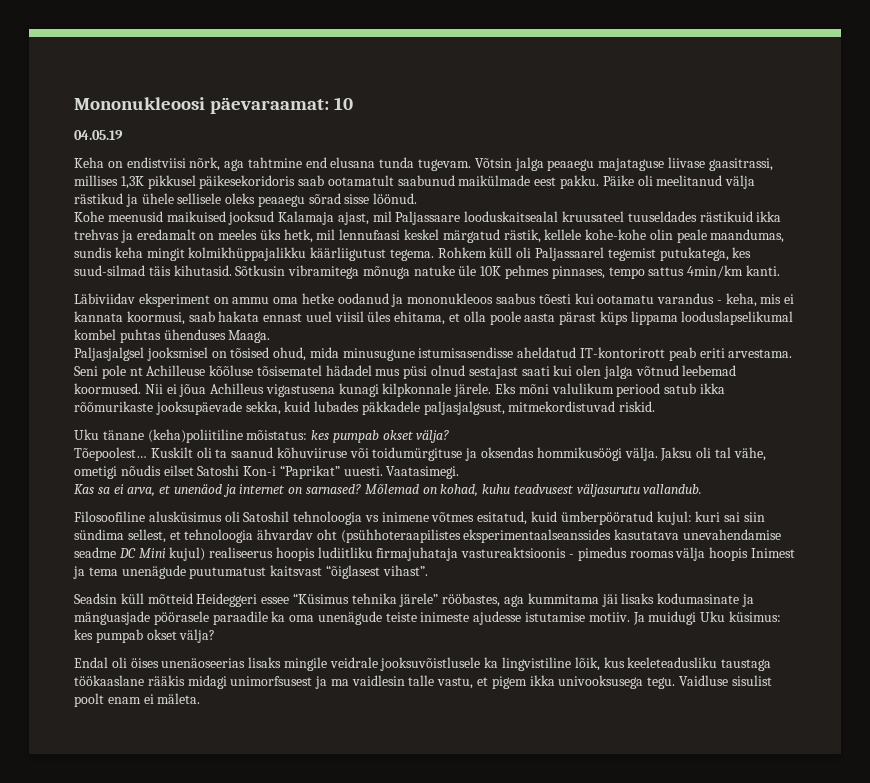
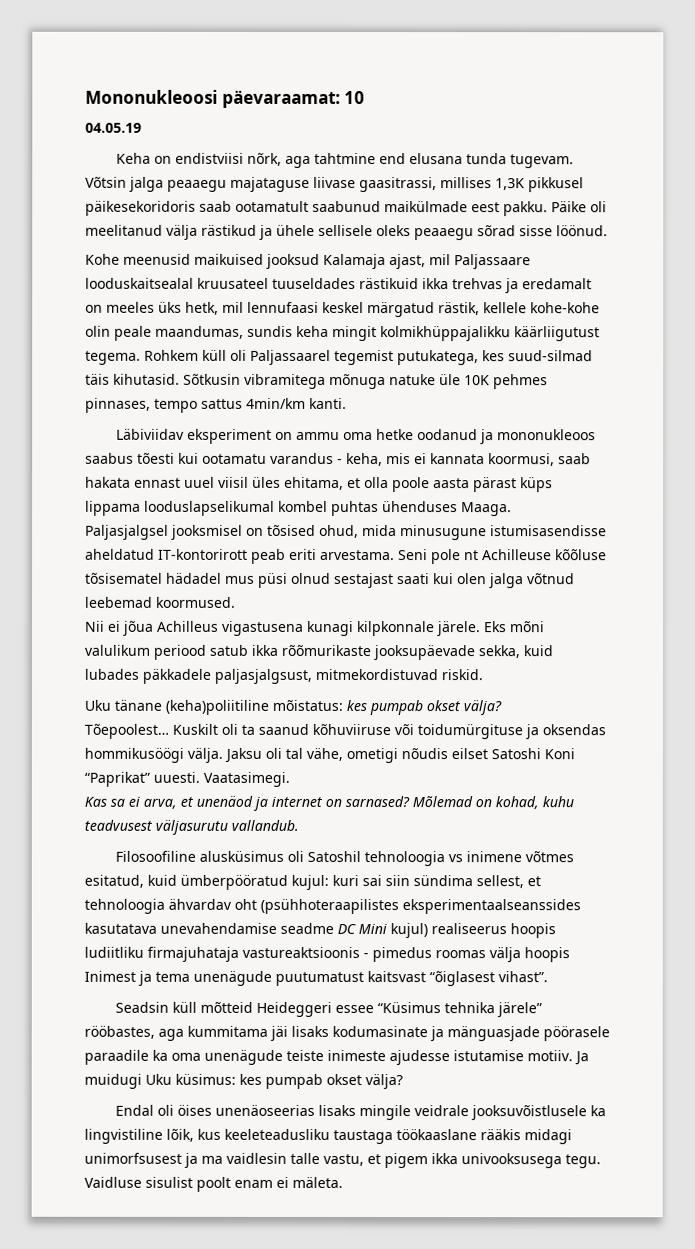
- Seni pole nt Achilleuse kõõluse tõsisematel hädadel mus püsi olnud sestajast saati kui olen jalga võtnud leebemad koormused. Nii ei jõua Achilleus vigastusena kunagi kilpkonnale järele.
+ Seni pole nt Achilleuse kõõluse tõsisematel hädadel mus püsi olnud sestajast saati kui olen jalga võtnud leebemad koormused.
+ Nii ei jõua Achilleus vigastusena kunagi kilpkonnale järele.
- Jaksu oli tal vähe, ometigi nõudis eilset Satoshi Kon-i “Paprikat” uuesti.
+ Jaksu oli tal vähe, ometigi nõudis eilset Satoshi Koni “Paprikat” uuesti.

